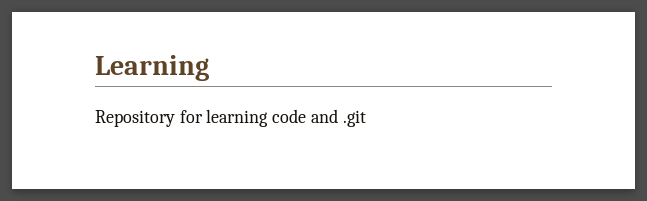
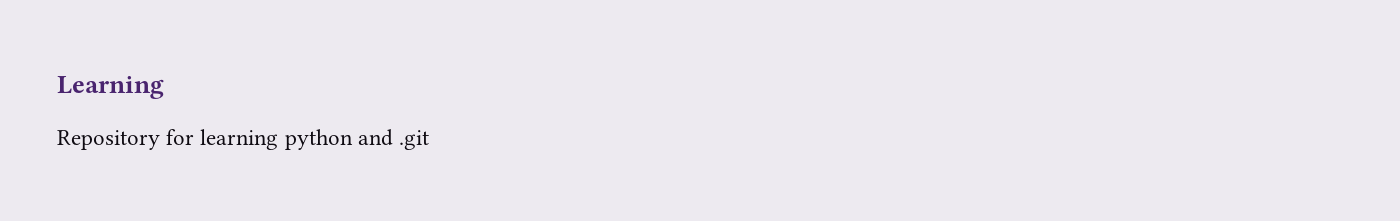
- Repository for learning code and .git
+ Repository for learning python and .git

